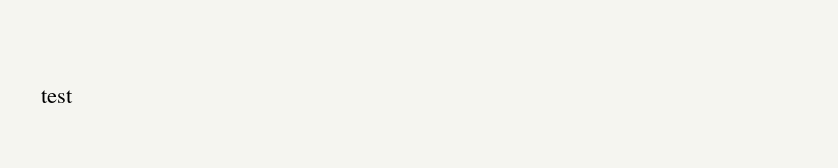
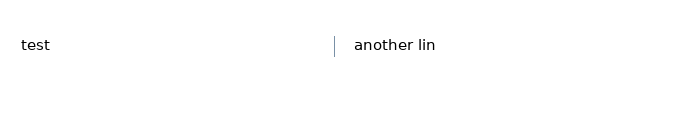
+ another lin

